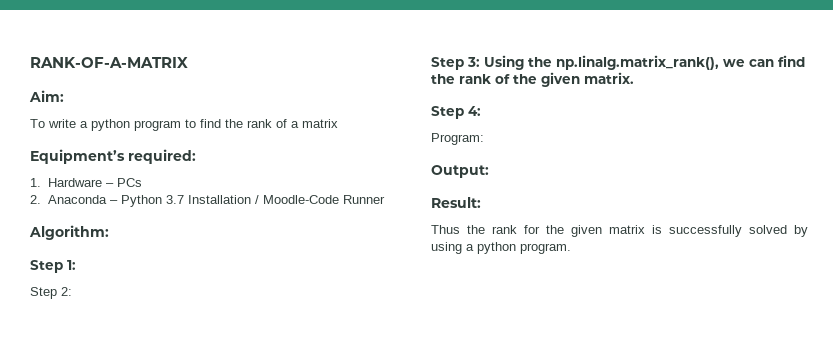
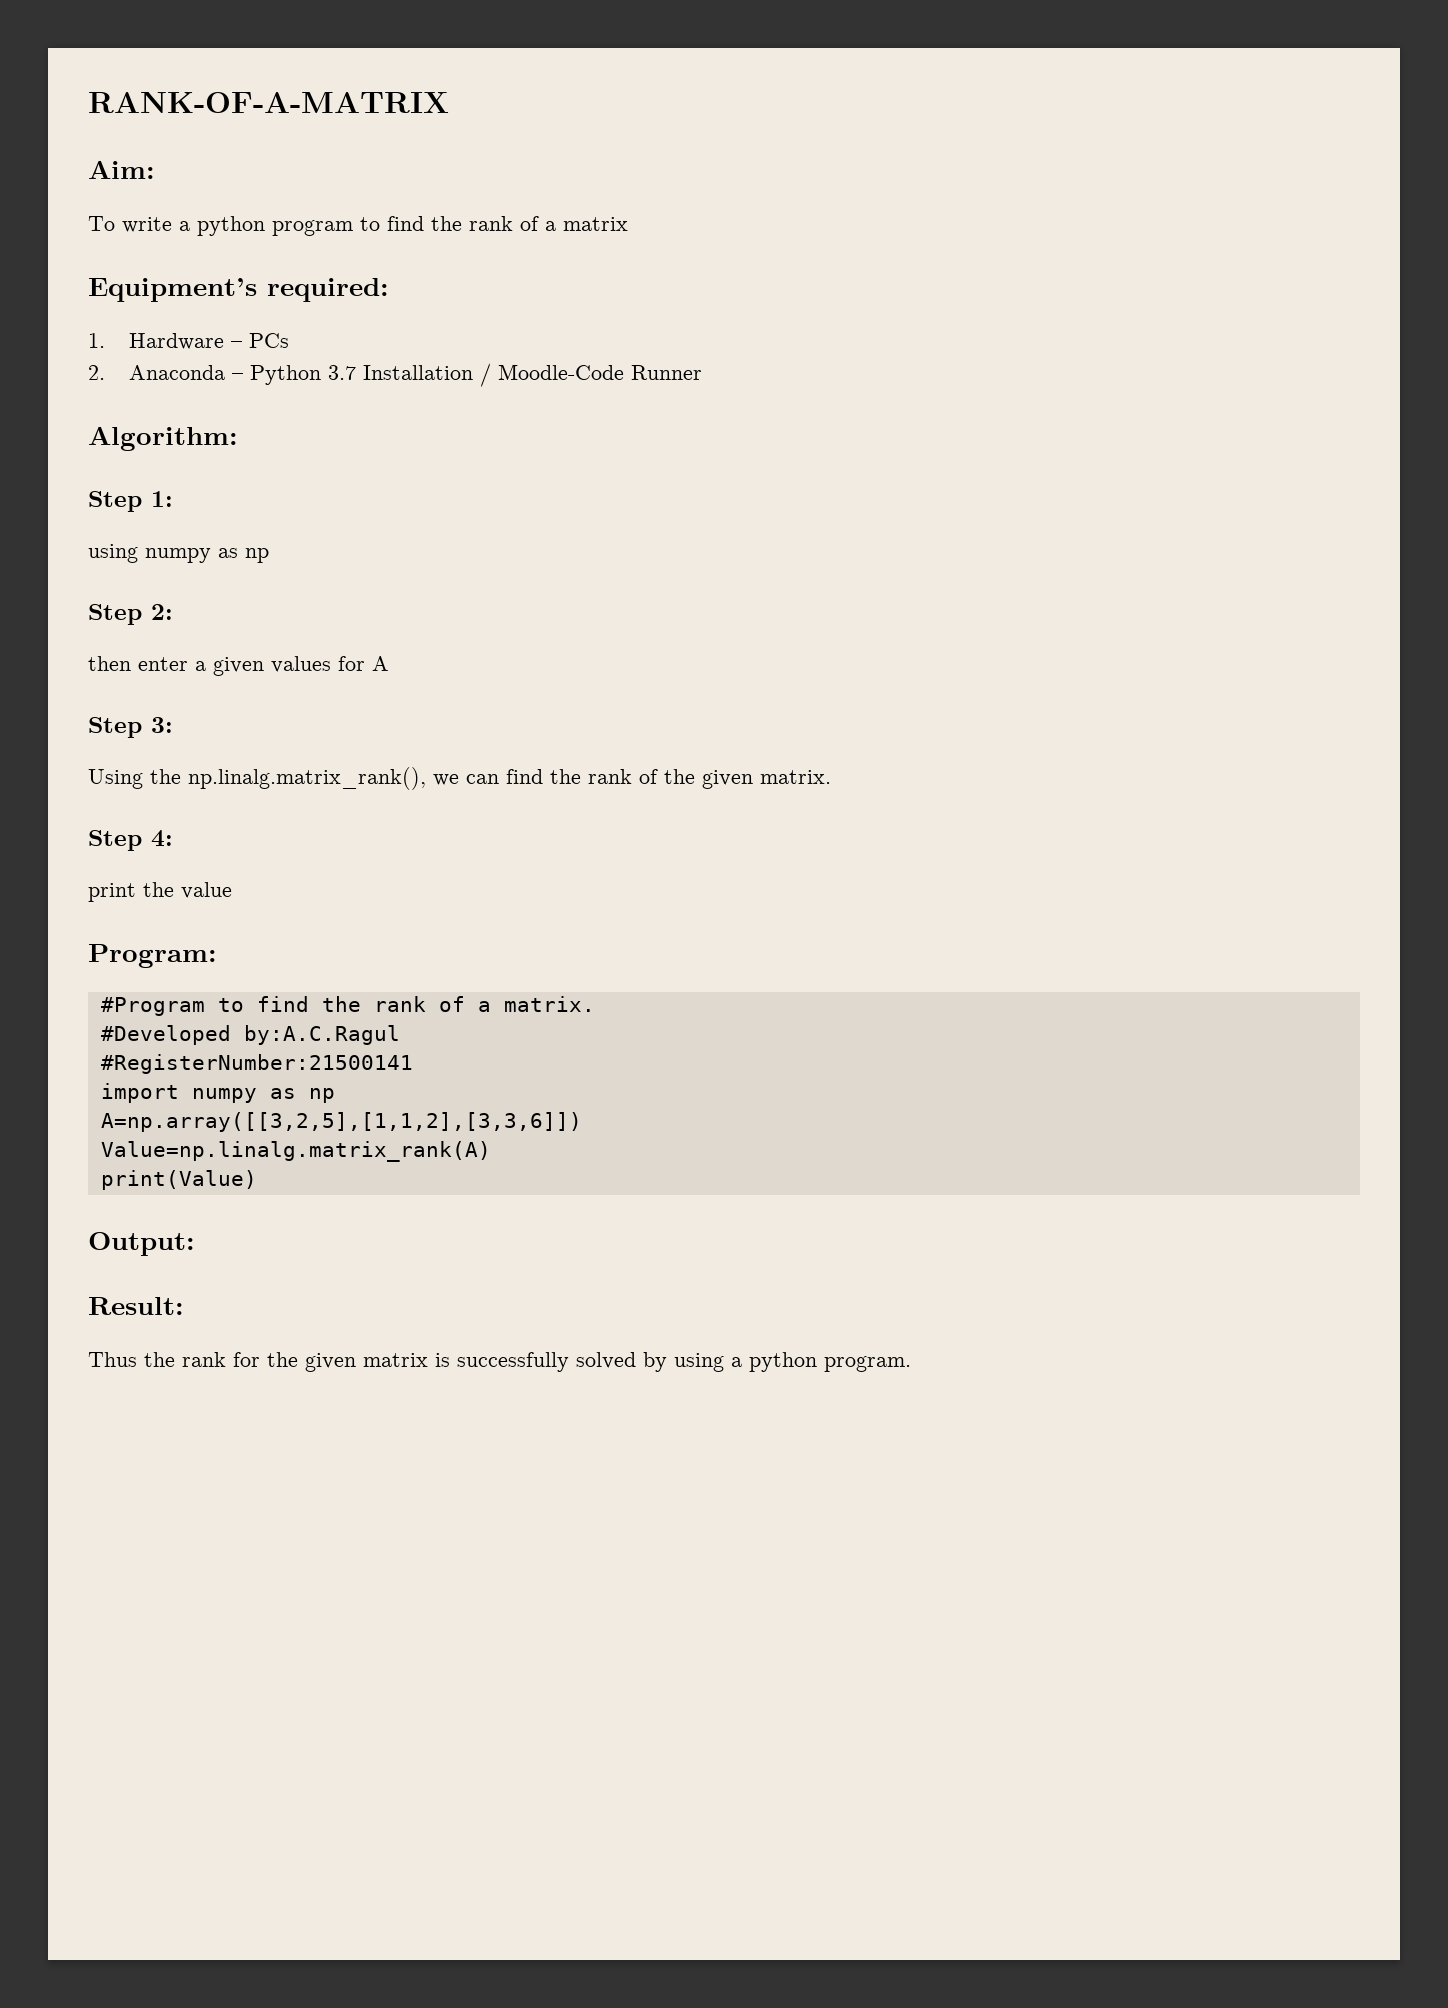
+ using numpy as np
  Step 2:
+ then enter a given values for A
- Step 3: Using the np.linalg.matrix_rank(), we can find the rank of the given matrix.
+ Step 3:
+ Using the np.linalg.matrix_rank(), we can find the rank of the given matrix.
+ print the value
  Program:
+ #Program to find the rank of a matrix.
+ #Developed by:A.C.Ragul
+ #RegisterNumber:21500141
+ import numpy as np
+ A=np.array([[3,2,5],[1,1,2],[3,3,6]])
+ Value=np.linalg.matrix_rank(A)
+ print(Value)

